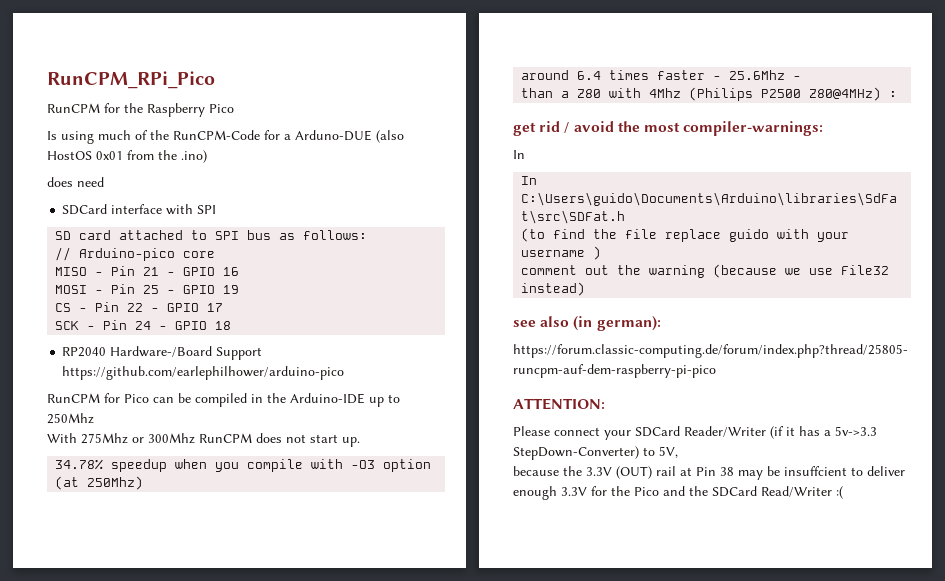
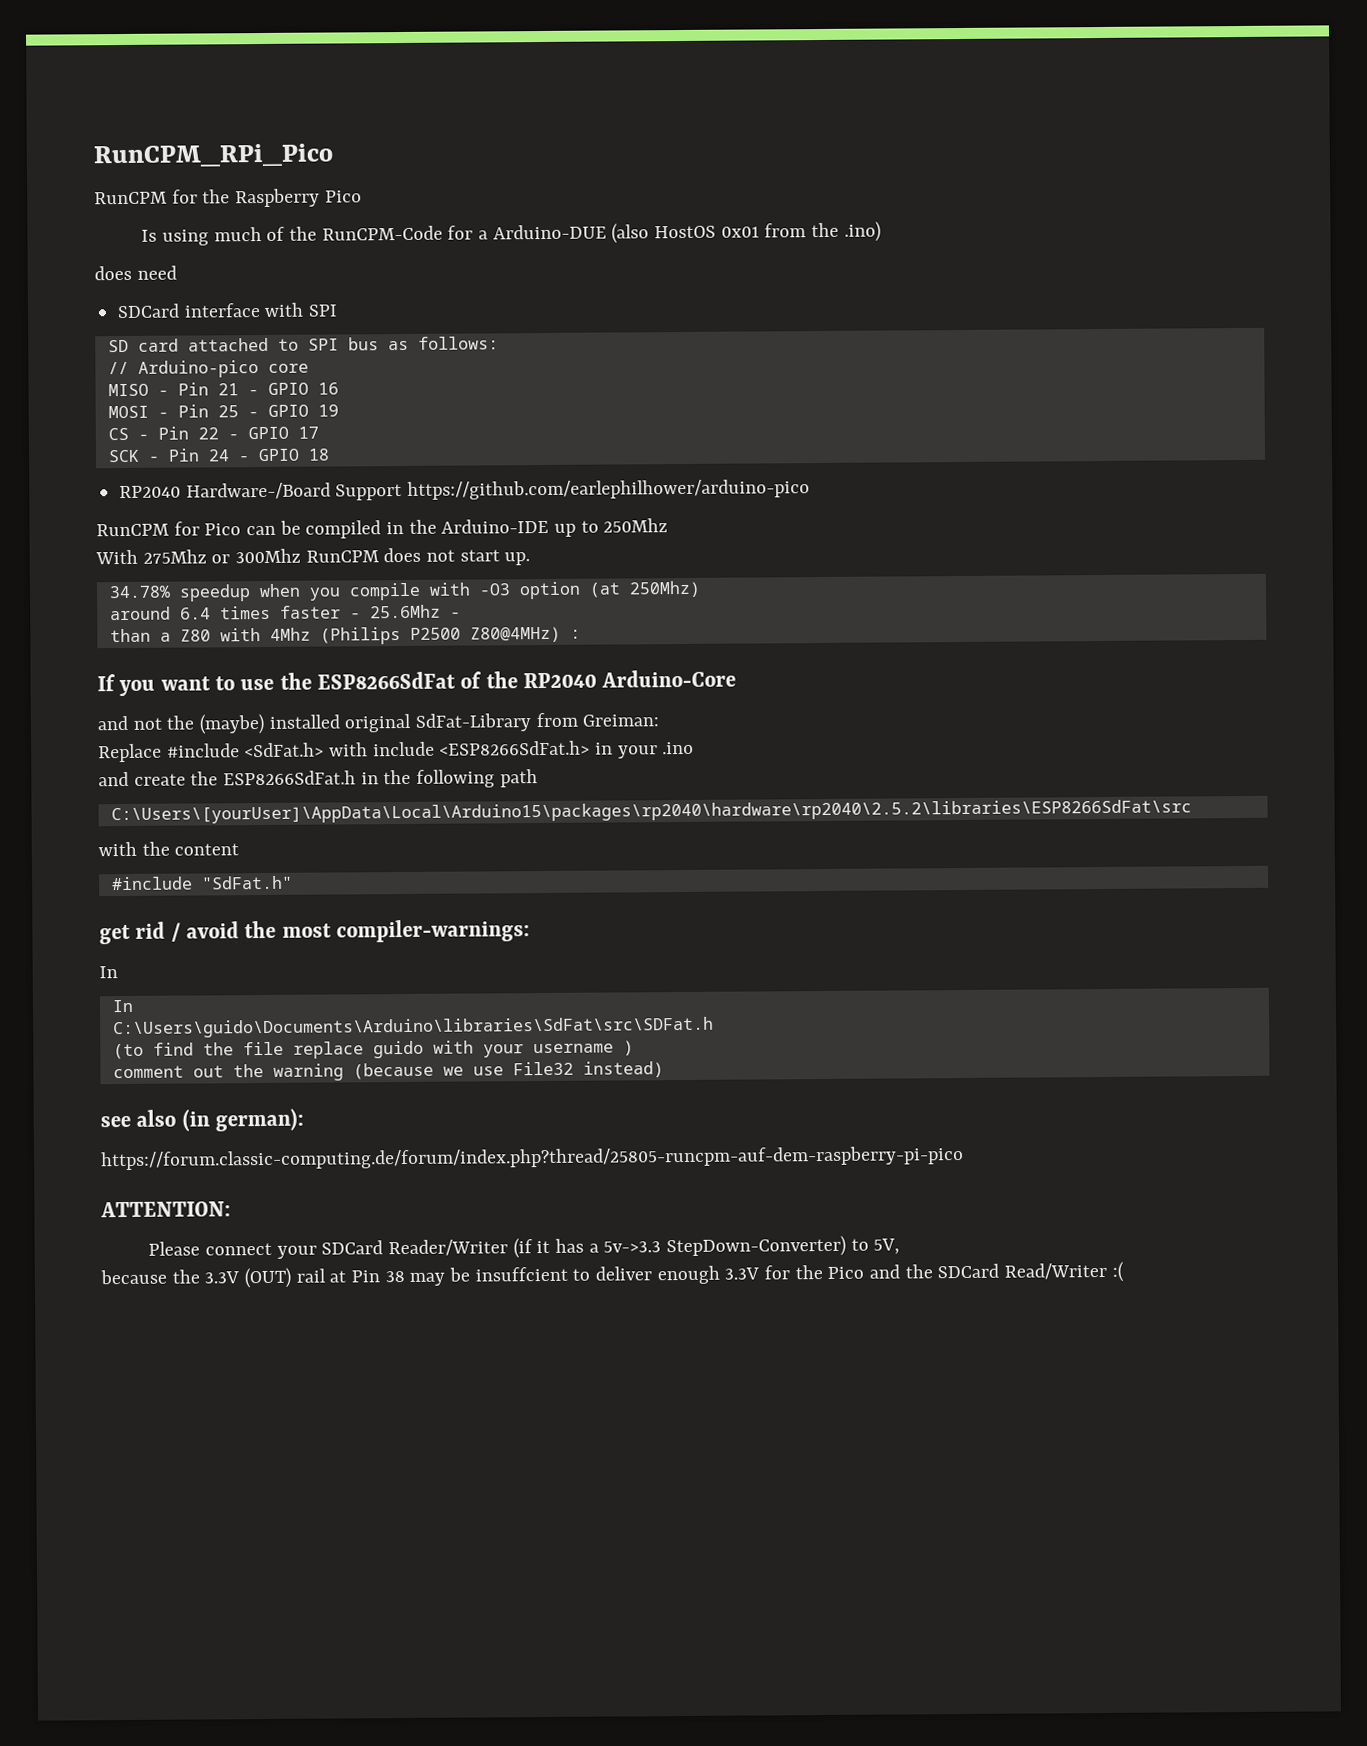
- Is using much of the RunCPM-Code for a Arduno-DUE (also HostOS 0x01 from the .ino)
+ Is using much of the RunCPM-Code for a Arduino-DUE (also HostOS 0x01 from the .ino)
+ If you want to use the ESP8266SdFat of the RP2040 Arduino-Core
+ and not the (maybe) installed original SdFat-Library from Greiman:
+ Replace #include <SdFat.h> with include <ESP8266SdFat.h> in your .ino
+ and create the ESP8266SdFat.h in the following path
+ C:\Users\[yourUser]\AppData\Local\Arduino15\packages\rp2040\hardware\rp2040\2.5.2\libraries\ESP8266SdFat\src
+ with the content
+ #include "SdFat.h"

